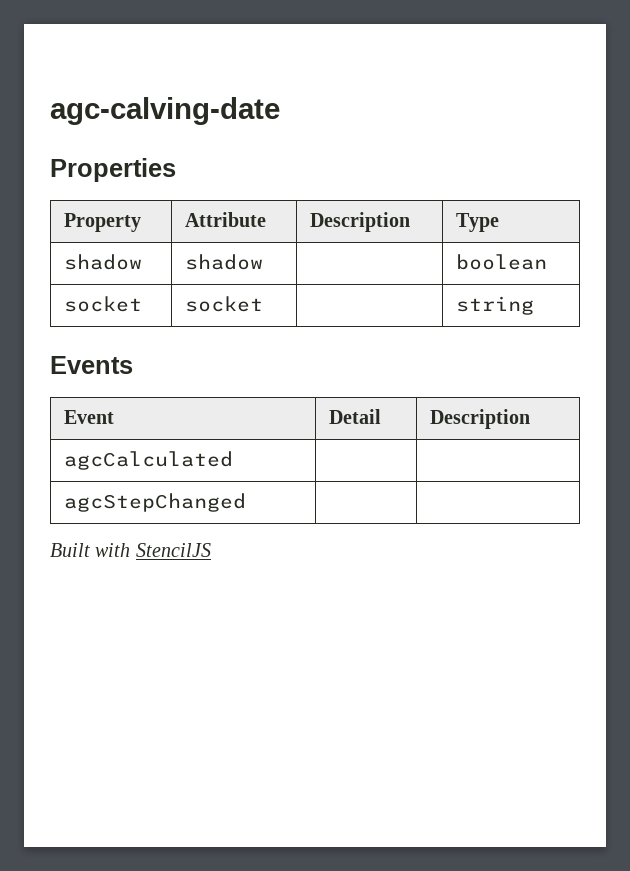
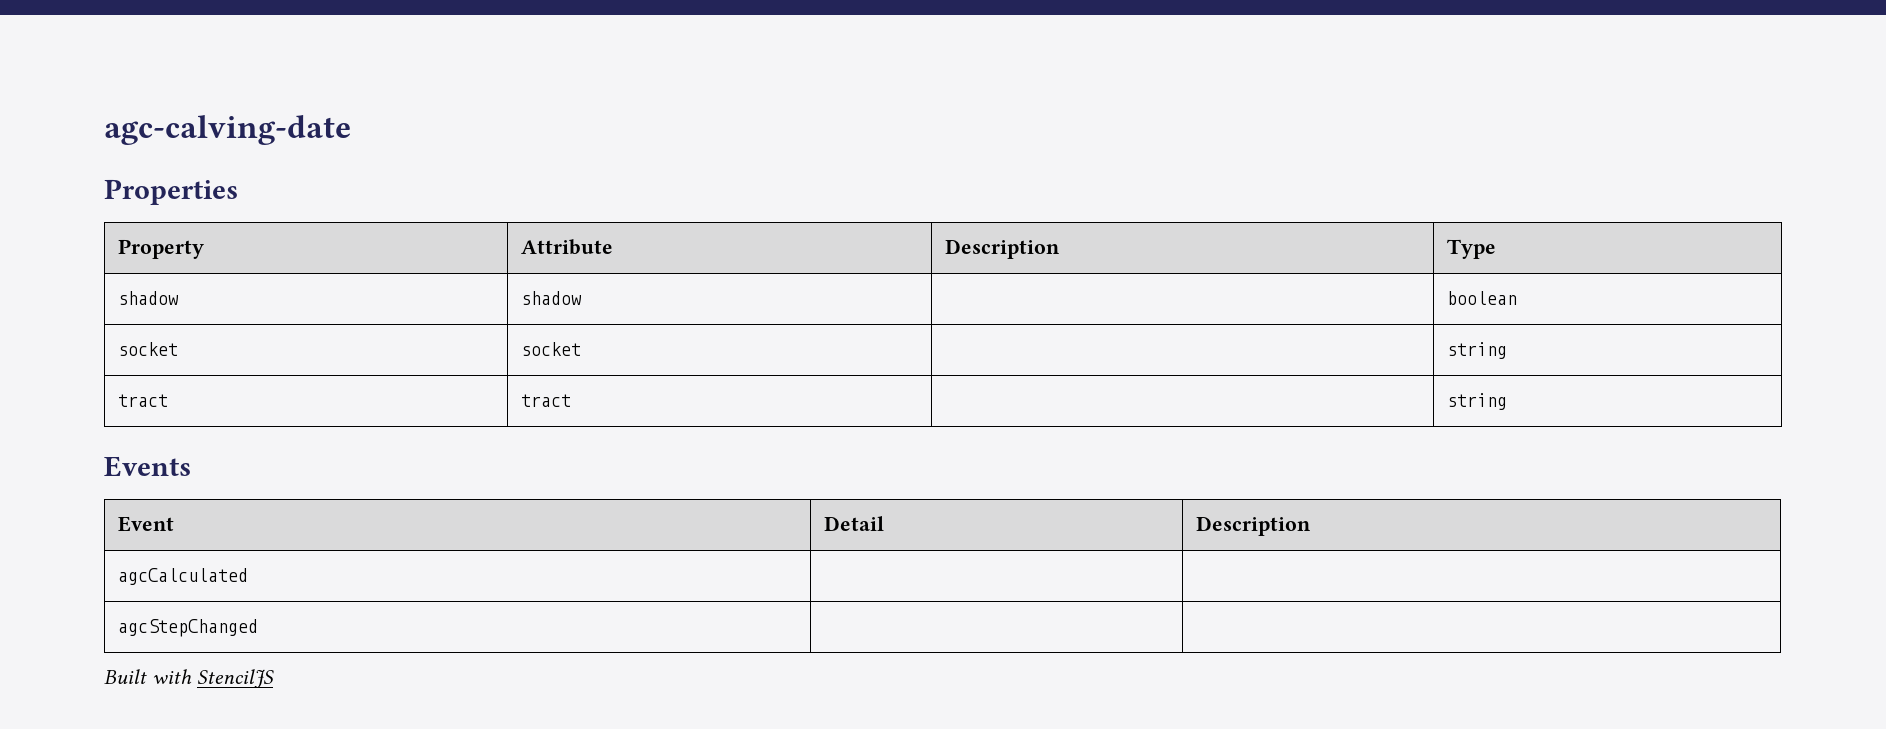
+ tract | tract | | string

